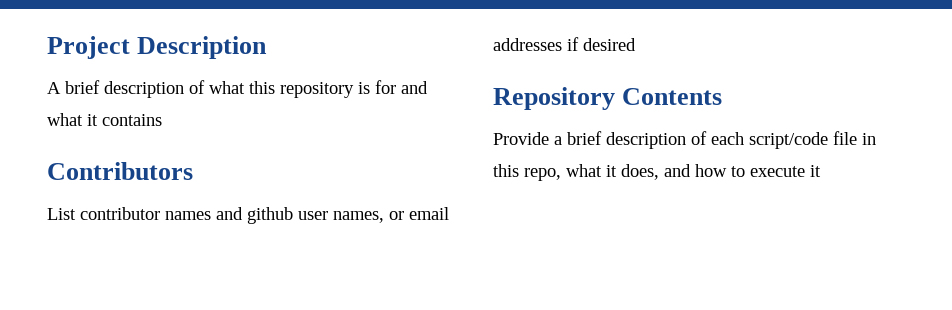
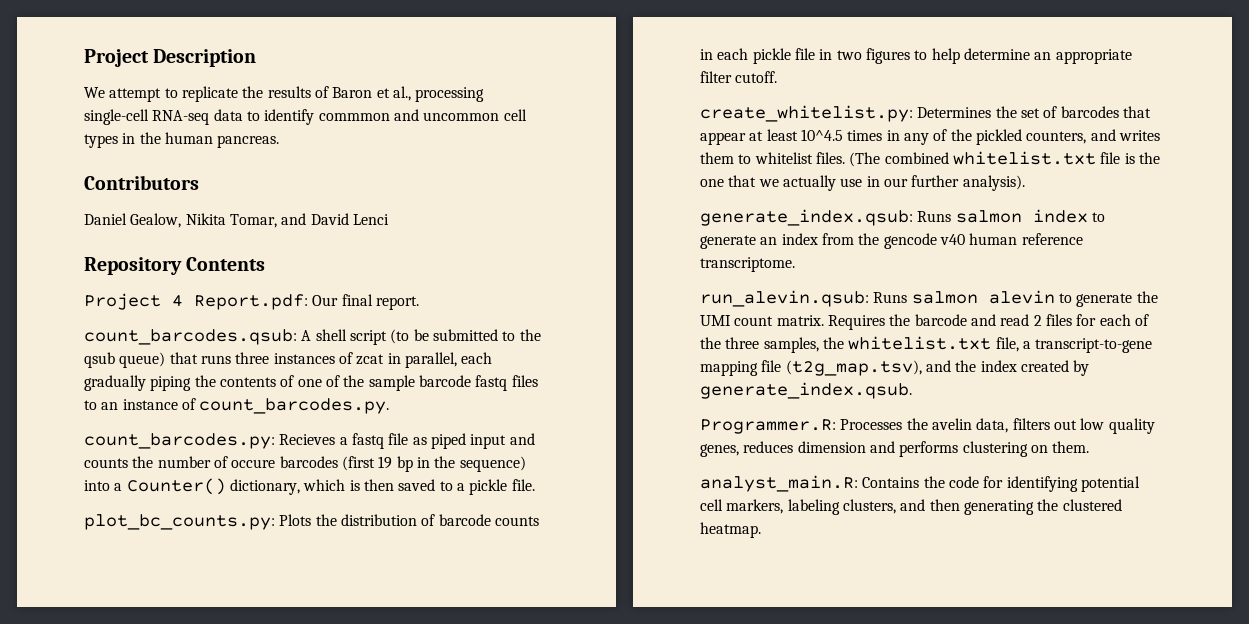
- A brief description of what this repository is for and what it contains
+ We attempt to replicate the results of Baron et al., processing single-cell RNA-seq data to identify commmon and uncommon cell types in the human pancreas.
  Contributors
- List contributor names and github user names, or email addresses if desired
+ Daniel Gealow, Nikita Tomar, and David Lenci
  Repository Contents
- Provide a brief description of each script/code file in this repo, what it does, and how to execute it
+ Project 4 Report.pdf: Our final report.
+ count_barcodes.qsub: A shell script (to be submitted to the qsub queue) that runs three instances of zcat in parallel, each gradually piping the contents of one of the sample barcode fastq files to an instance of count_barcodes.py.
+ count_barcodes.py: Recieves a fastq file as piped input and counts the number of occure barcodes (first 19 bp in the sequence) into a Counter() dictionary, which is then saved to a pickle file.
+ plot_bc_counts.py: Plots the distribution of barcode counts in each pickle file in two figures to help determine an appropriate filter cutoff.
+ create_whitelist.py: Determines the set of barcodes that appear at least 10^4.5 times in any of the pickled counters, and writes them to whitelist files. (The combined whitelist.txt file is the one that we actually use in our further analysis).
+ generate_index.qsub: Runs salmon index to generate an index from the gencode v40 human reference transcriptome.
+ run_alevin.qsub: Runs salmon alevin to generate the UMI count matrix. Requires the barcode and read 2 files for each of the three samples, the whitelist.txt file, a transcript-to-gene mapping file (t2g_map.tsv), and the index created by generate_index.qsub.
+ Programmer.R: Processes the avelin data, filters out low quality genes, reduces dimension and performs clustering on them.
+ analyst_main.R: Contains the code for identifying potential cell markers, labeling clusters, and then generating the clustered heatmap.

